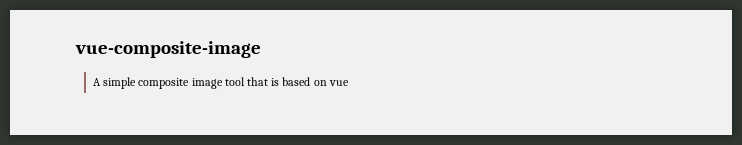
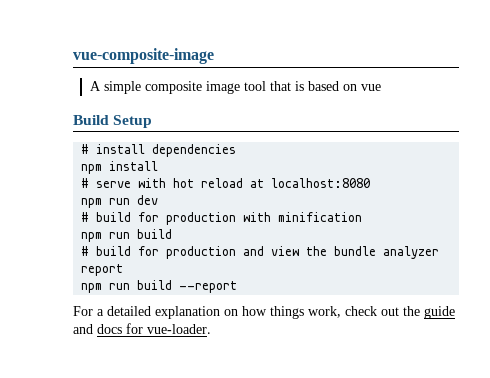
+ Build Setup
+ # install dependencies
+ npm install
+ # serve with hot reload at localhost:8080
+ npm run dev
+ # build for production with minification
+ npm run build
+ # build for production and view the bundle analyzer report
+ npm run build --report
+ For a detailed explanation on how things work, check out the guide and docs for vue-loader.

